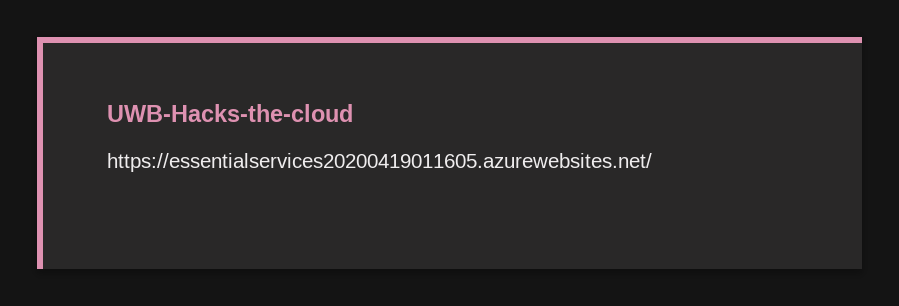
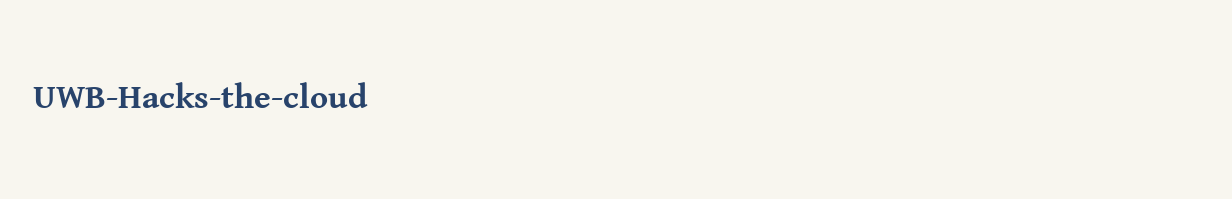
- https://essentialservices20200419011605.azurewebsites.net/

